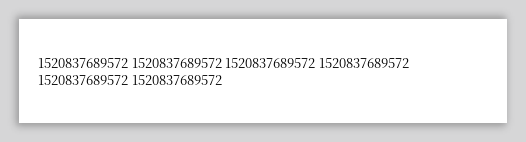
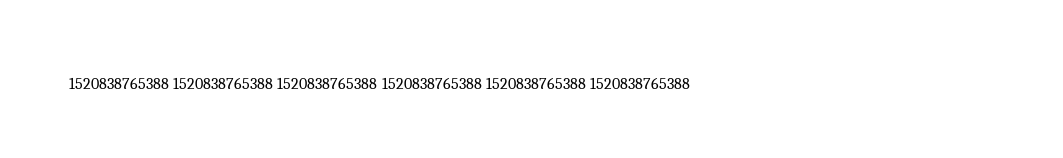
- 1520837689572 1520837689572 1520837689572 1520837689572 1520837689572 1520837689572
+ 1520838765388 1520838765388 1520838765388 1520838765388 1520838765388 1520838765388

